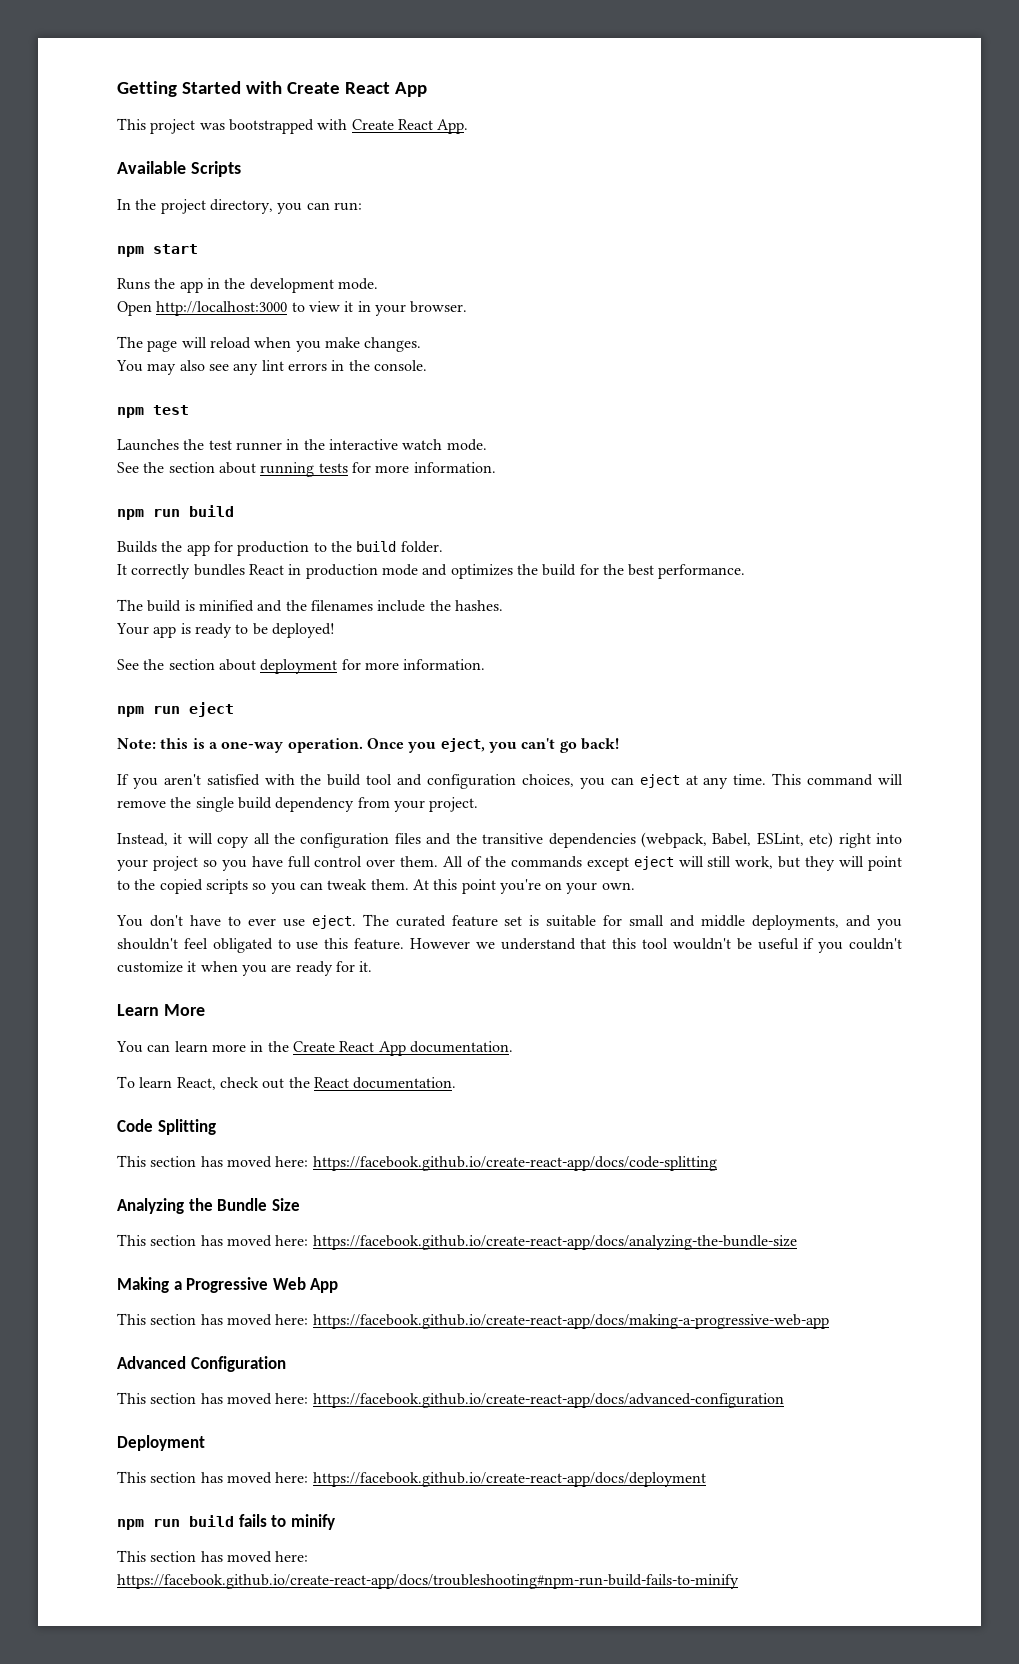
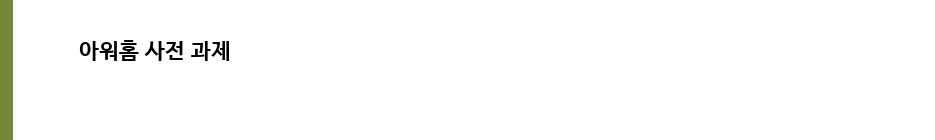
- Getting Started with Create React App
- This project was bootstrapped with Create React App.
- Available Scripts
- In the project directory, you can run:
- npm start
- Runs the app in the development mode.
- Open http://localhost:3000 to view it in your browser.
- The page will reload when you make changes.
- You may also see any lint errors in the console.
- npm test
- Launches the test runner in the interactive watch mode.
- See the section about running tests for more information.
- npm run build
- Builds the app for production to the build folder.
- It correctly bundles React in production mode and optimizes the build for the best performance.
- The build is minified and the filenames include the hashes.
- Your app is ready to be deployed!
- See the section about deployment for more information.
- npm run eject
- Note: this is a one-way operation. Once you eject, you can't go back!
- If you aren't satisfied with the build tool and configuration choices, you can eject at any time. This command will remove the single build dependency from your project.
- Instead, it will copy all the configuration files and the transitive dependencies (webpack, Babel, ESLint, etc) right into your project so you have full control over them. All of the commands except eject will still work, but they will point to the copied scripts so you can tweak them. At this point you're on your own.
- You don't have to ever use eject. The curated feature set is suitable for small and middle deployments, and you shouldn't feel obligated to use this feature. However we understand that this tool wouldn't be useful if you couldn't customize it when you are ready for it.
- Learn More
- You can learn more in the Create React App documentation.
- To learn React, check out the React documentation.
- Code Splitting
- This section has moved here: https://facebook.github.io/create-react-app/docs/code-splitting
- Analyzing the Bundle Size
- This section has moved here: https://facebook.github.io/create-react-app/docs/analyzing-the-bundle-size
- Making a Progressive Web App
- This section has moved here: https://facebook.github.io/create-react-app/docs/making-a-progressive-web-app
- Advanced Configuration
- This section has moved here: https://facebook.github.io/create-react-app/docs/advanced-configuration
- Deployment
- This section has moved here: https://facebook.github.io/create-react-app/docs/deployment
- npm run build fails to minify
- This section has moved here: https://facebook.github.io/create-react-app/docs/troubleshooting#npm-run-build-fails-to-minify
+ 아워홈 사전 과제

